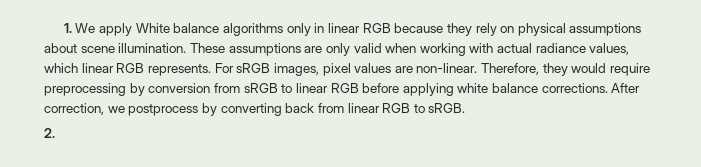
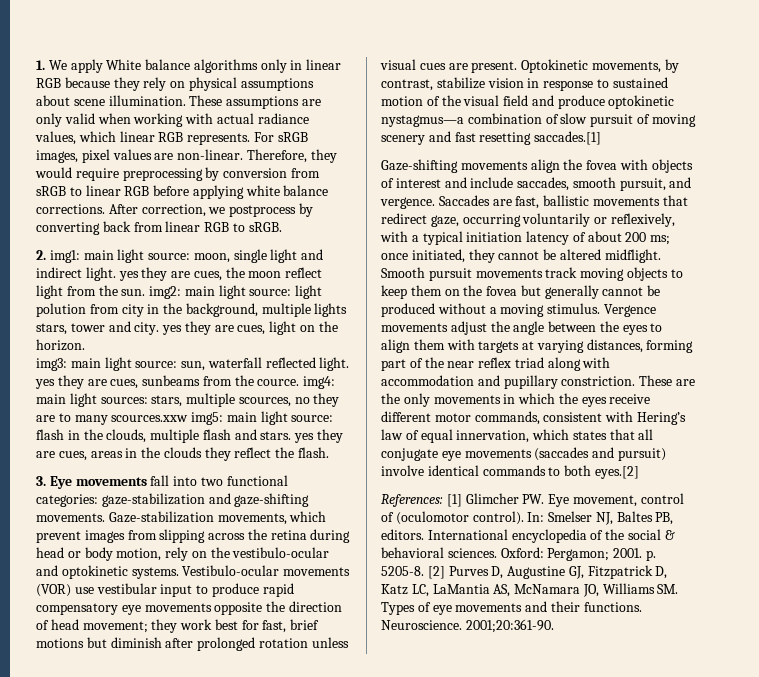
- 2.
+ 2. img1: main light source: moon, single light and indirect light. yes they are cues, the moon reflect light from the sun. img2: main light source: light polution from city in the background, multiple lights stars, tower and city. yes they are cues, light on the horizon.
+ img3: main light source: sun, waterfall reflected light. yes they are cues, sunbeams from the cource. img4: main light sources: stars, multiple scources, no they are to many scources.xxw img5: main light source: flash in the clouds, multiple flash and stars. yes they are cues, areas in the clouds they reflect the flash.
+ 3. Eye movements fall into two functional categories: gaze-stabilization and gaze-shifting movements. Gaze-stabilization movements, which prevent images from slipping across the retina during head or body motion, rely on the vestibulo-ocular and optokinetic systems. Vestibulo-ocular movements (VOR) use vestibular input to produce rapid compensatory eye movements opposite the direction of head movement; they work best for fast, brief motions but diminish after prolonged rotation unless visual cues are present. Optokinetic movements, by contrast, stabilize vision in response to sustained motion of the visual field and produce optokinetic nystagmus—a combination of slow pursuit of moving scenery and fast resetting saccades.[1]
+ Gaze-shifting movements align the fovea with objects of interest and include saccades, smooth pursuit, and vergence. Saccades are fast, ballistic movements that redirect gaze, occurring voluntarily or reflexively, with a typical initiation latency of about 200 ms; once initiated, they cannot be altered midflight. Smooth pursuit movements track moving objects to keep them on the fovea but generally cannot be produced without a moving stimulus. Vergence movements adjust the angle between the eyes to align them with targets at varying distances, forming part of the near reflex triad along with accommodation and pupillary constriction. These are the only movements in which the eyes receive different motor commands, consistent with Hering’s law of equal innervation, which states that all conjugate eye movements (saccades and pursuit) involve identical commands to both eyes.[2]
+ References: [1] Glimcher PW. Eye movement, control of (oculomotor control). In: Smelser NJ, Baltes PB, editors. International encyclopedia of the social & behavioral sciences. Oxford: Pergamon; 2001. p. 5205-8. [2] Purves D, Augustine GJ, Fitzpatrick D, Katz LC, LaMantia AS, McNamara JO, Williams SM. Types of eye movements and their functions. Neuroscience. 2001;20:361-90.

